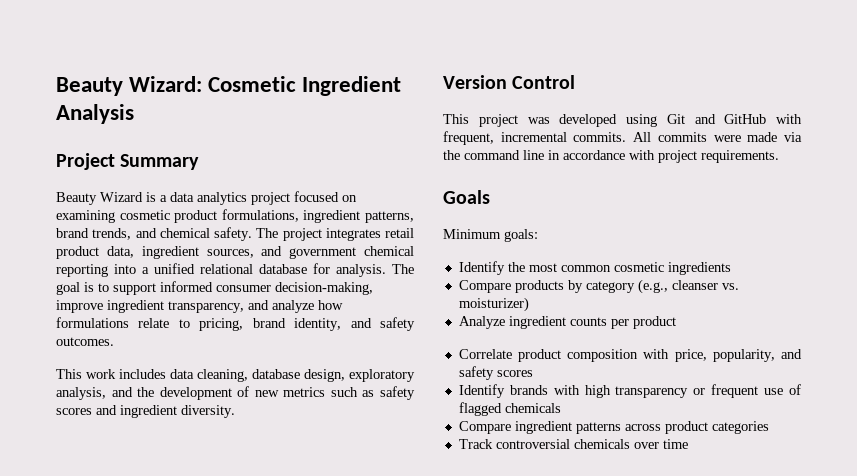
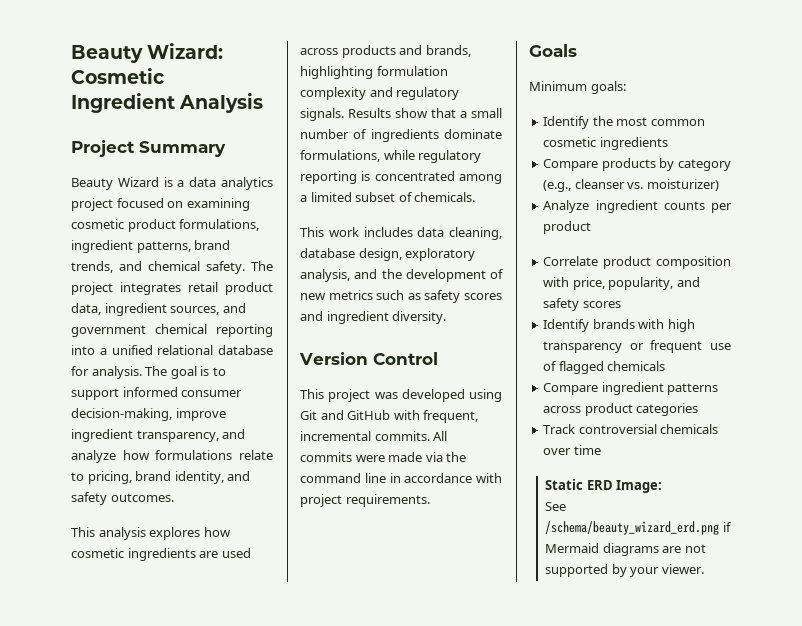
+ This analysis explores how cosmetic ingredients are used across products and brands, highlighting formulation complexity and regulatory signals. Results show that a small number of ingredients dominate formulations, while regulatory reporting is concentrated among a limited subset of chemicals.
+ Static ERD Image:
+ See /schema/beauty_wizard_erd.png if Mermaid diagrams are not supported by your viewer.

